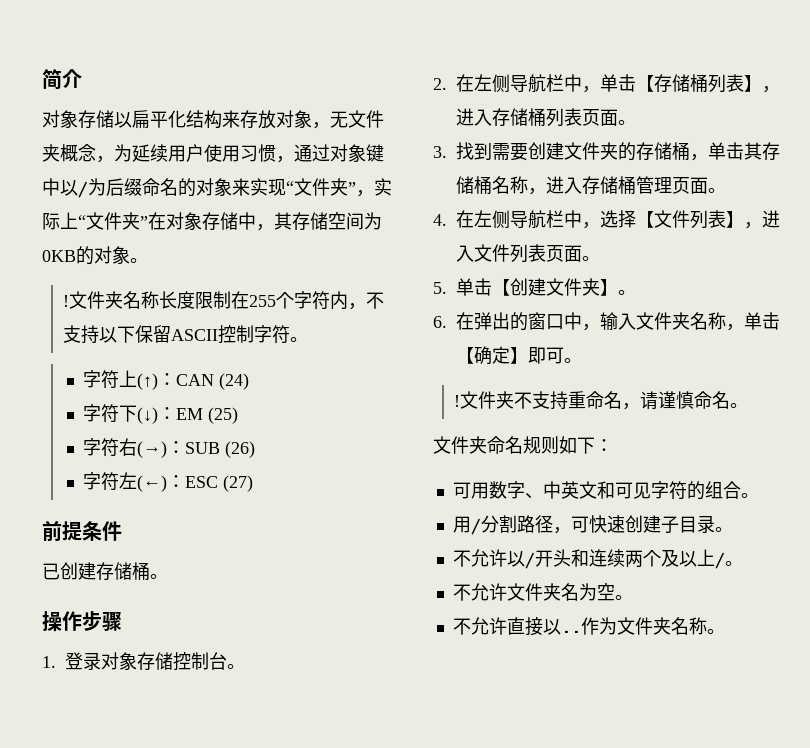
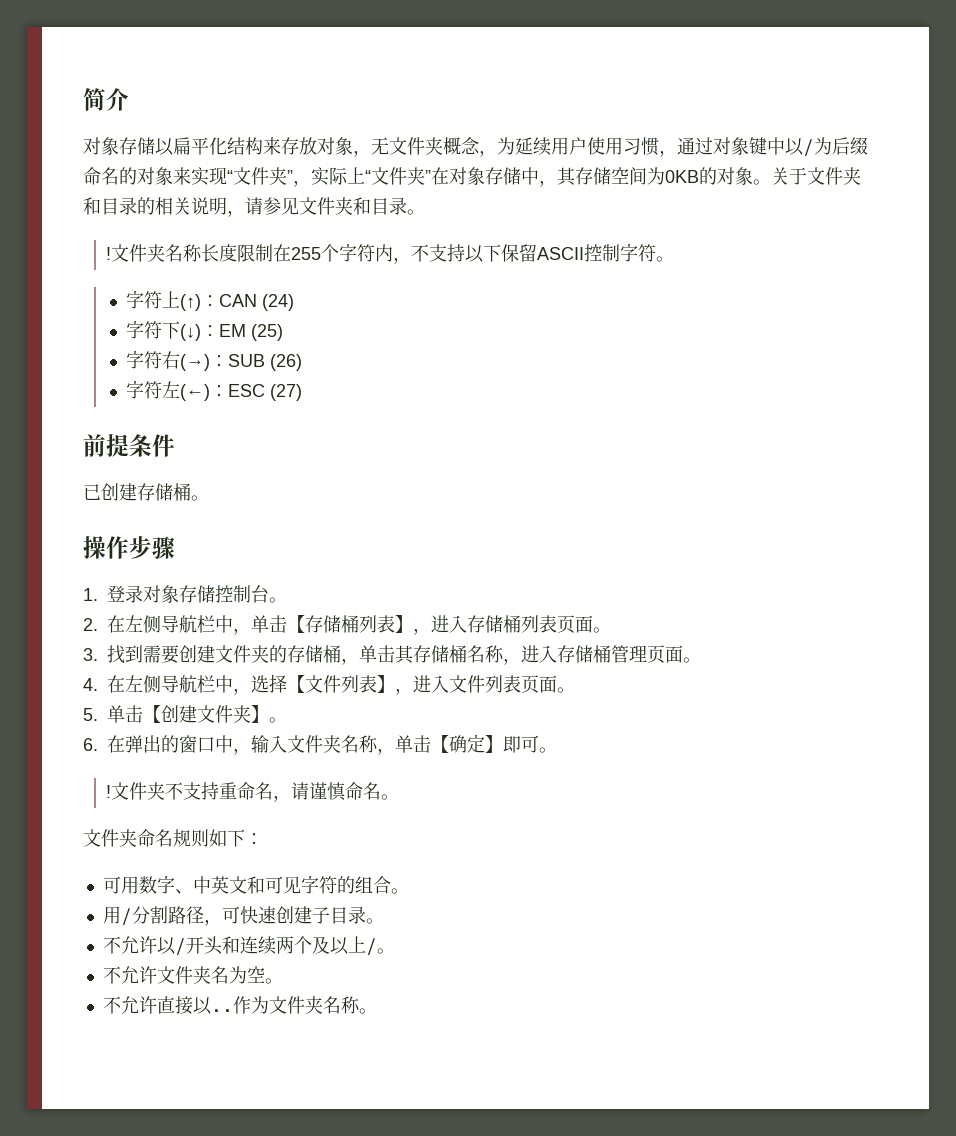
+ 关于文件夹和目录的相关说明，请参见文件夹和目录。

